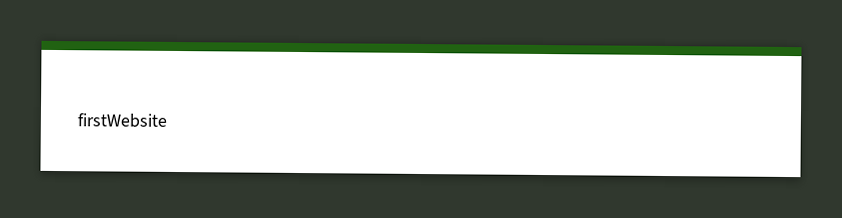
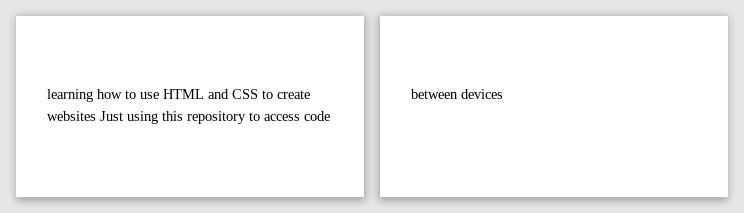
- firstWebsite
+ learning how to use HTML and CSS to create websites Just using this repository to access code between devices

